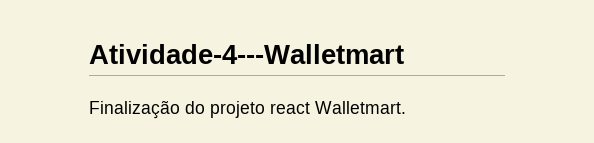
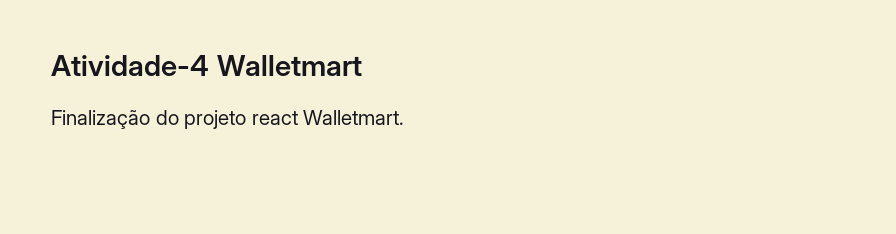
- Atividade-4---Walletmart
+ Atividade-4 Walletmart

